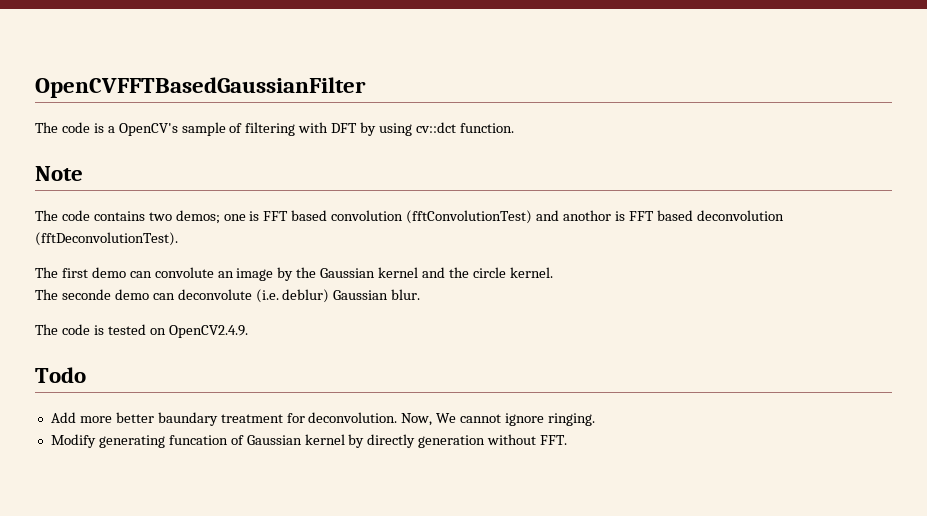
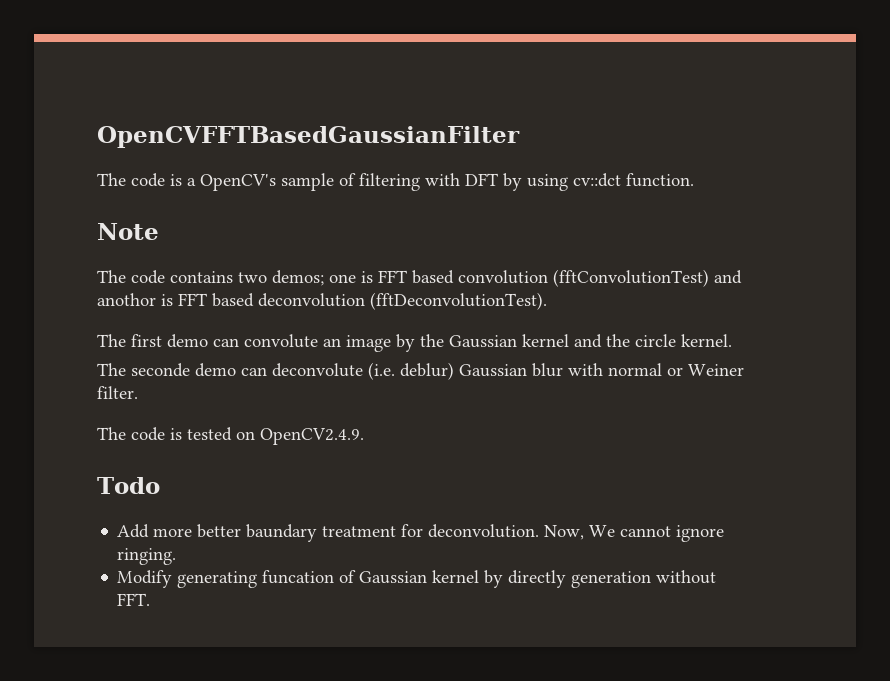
- The seconde demo can deconvolute (i.e. deblur) Gaussian blur.
+ The seconde demo can deconvolute (i.e. deblur) Gaussian blur with normal or Weiner filter.

